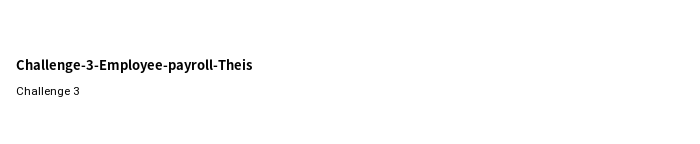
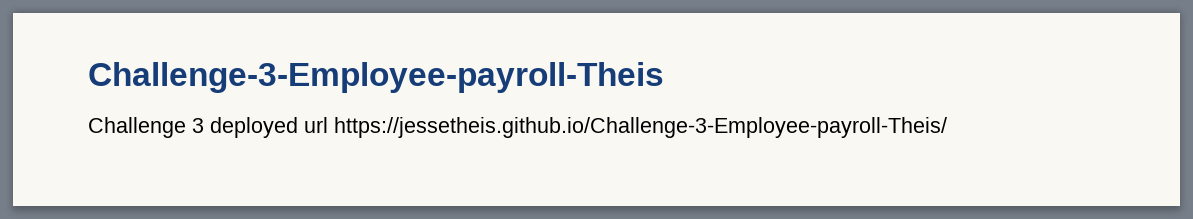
- Challenge 3
+ Challenge 3 deployed url https://jessetheis.github.io/Challenge-3-Employee-payroll-Theis/

